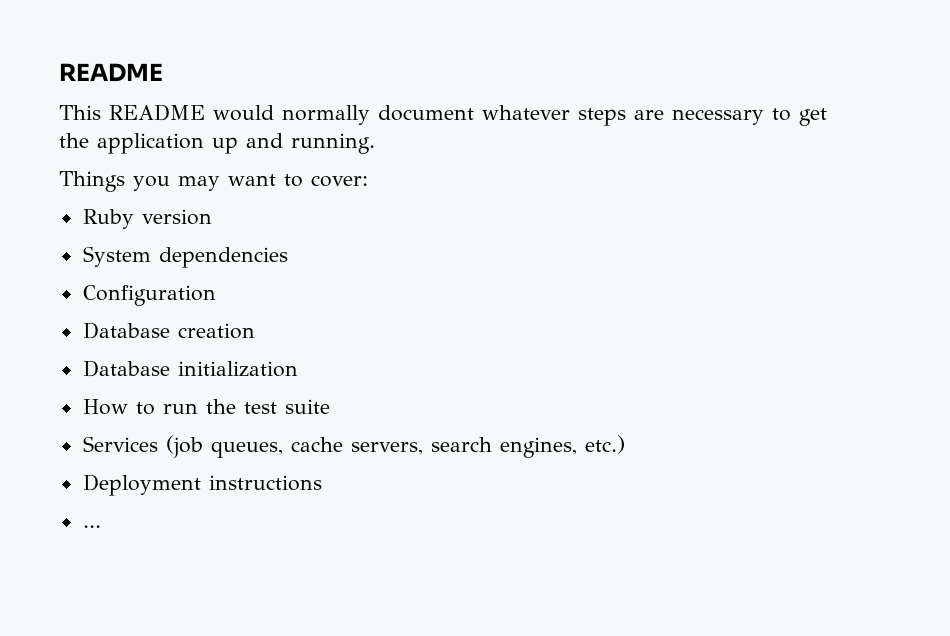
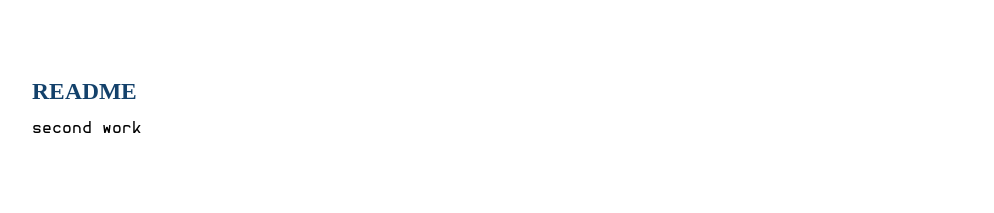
- This README would normally document whatever steps are necessary to get the application up and running.
- Things you may want to cover:
- Ruby version
- System dependencies
- Configuration
- Database creation
- Database initialization
- How to run the test suite
- Services (job queues, cache servers, search engines, etc.)
- Deployment instructions
- ...
+ second work

